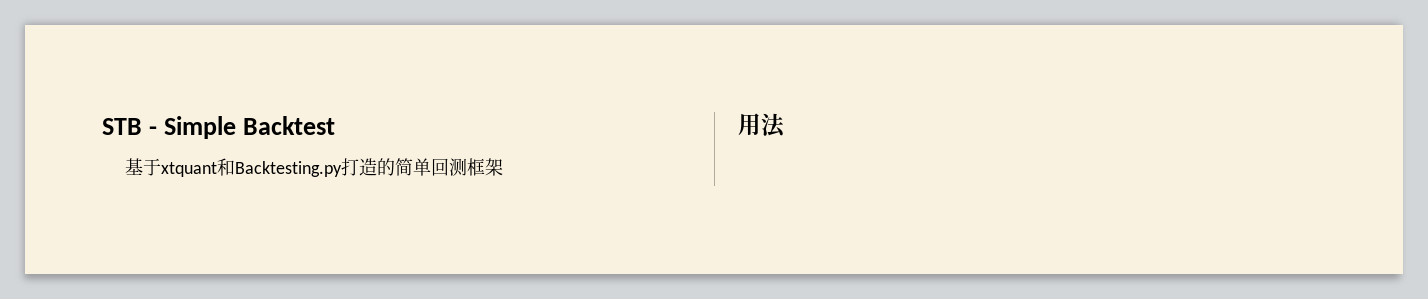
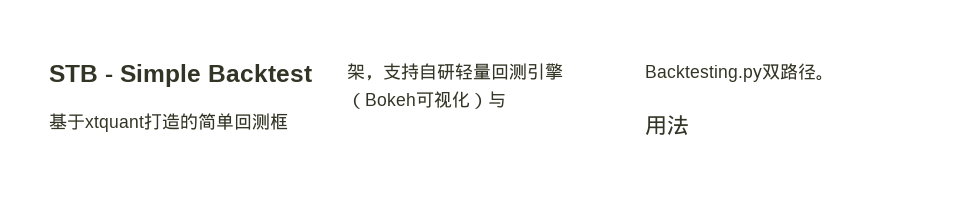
- 基于xtquant和Backtesting.py打造的简单回测框架
+ 基于xtquant打造的简单回测框架，支持自研轻量回测引擎（Bokeh可视化）与Backtesting.py双路径。

